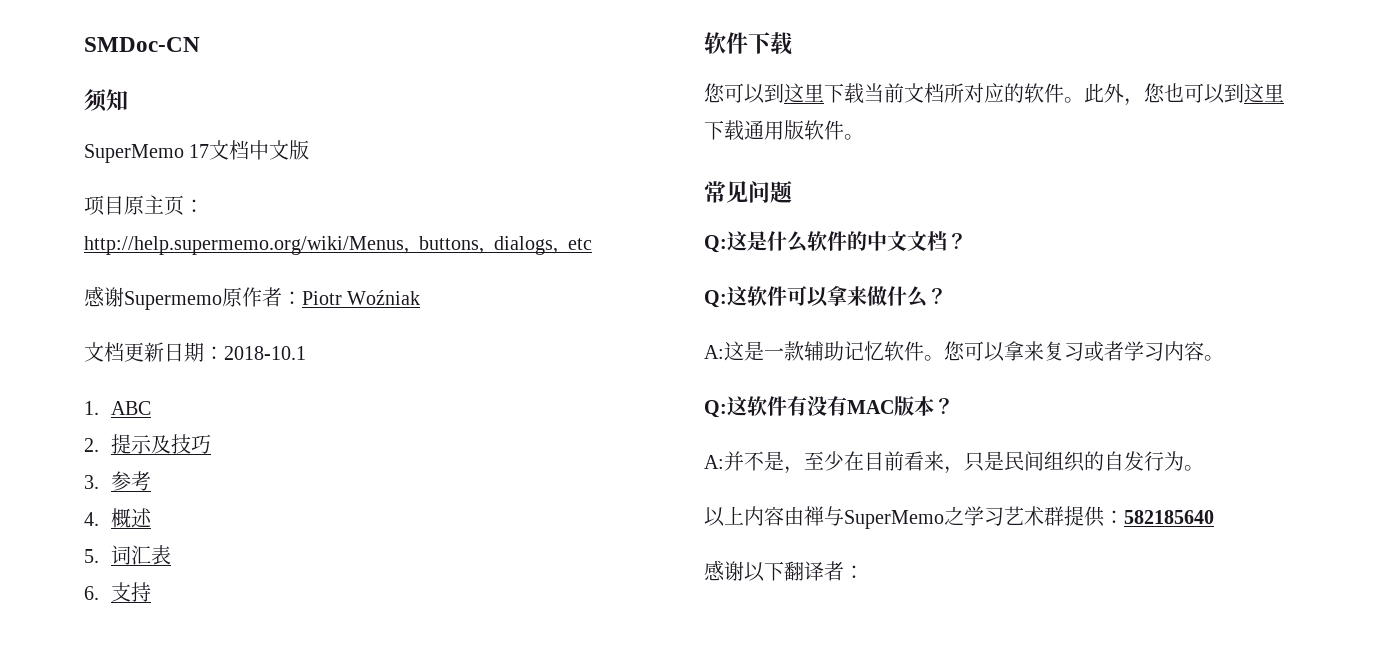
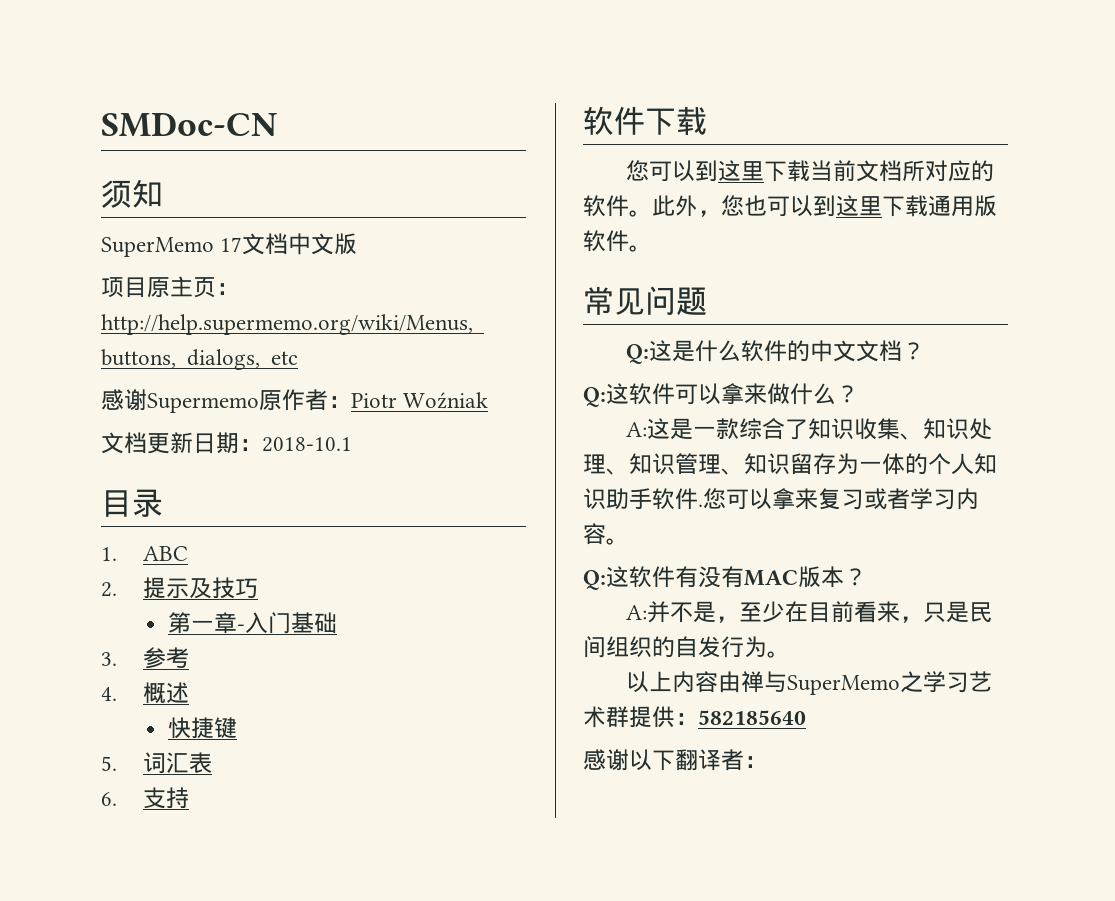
+ 目录
+ 第一章-入门基础
+ 快捷键
- A:这是一款辅助记忆软件。
+ A:这是一款综合了知识收集、知识处理、知识管理、知识留存为一体的个人知识助手软件.

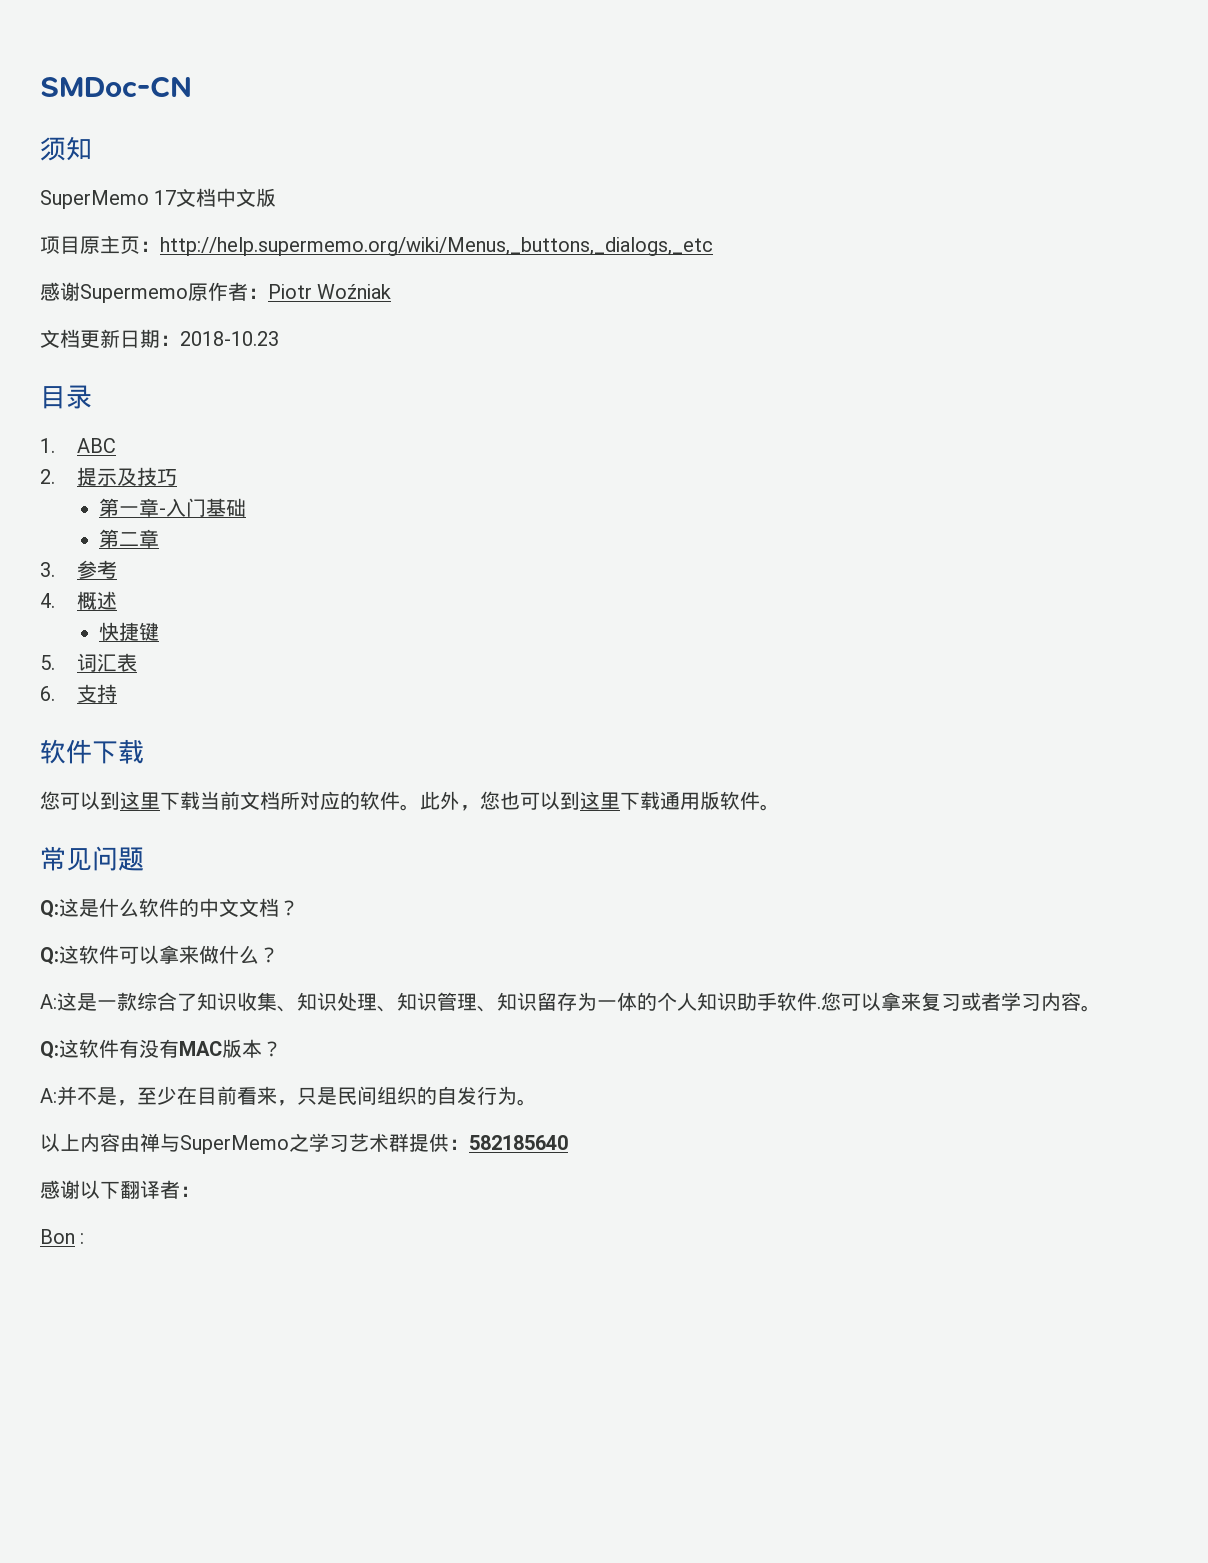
- 文档更新日期：2018-10.1
+ 文档更新日期：2018-10.23
+ 第二章
+ Bon :

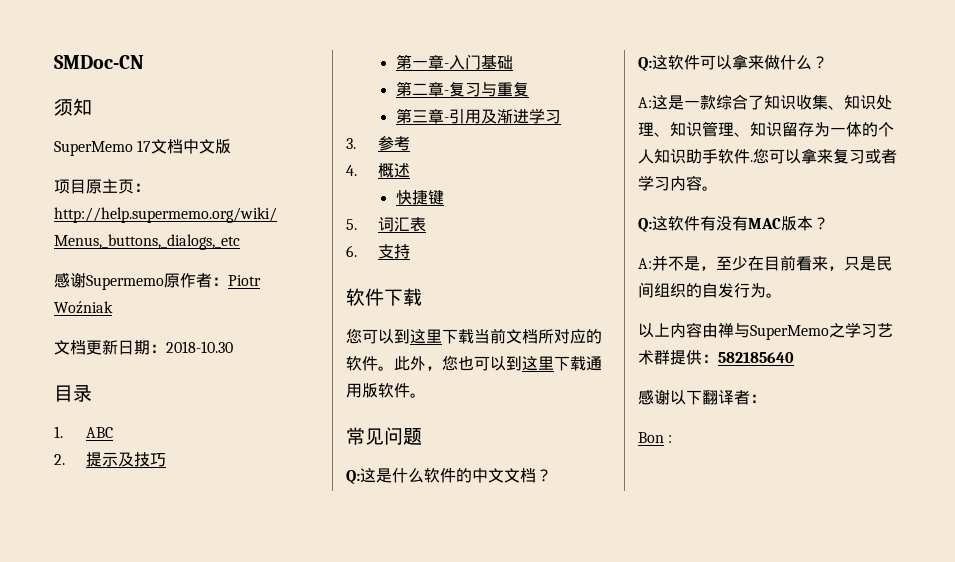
- 文档更新日期：2018-10.23
+ 文档更新日期：2018-10.30
- 第二章
+ 第二章-复习与重复
+ 第三章-引用及渐进学习

